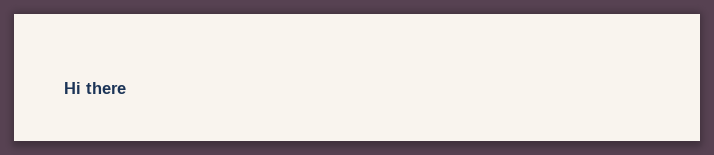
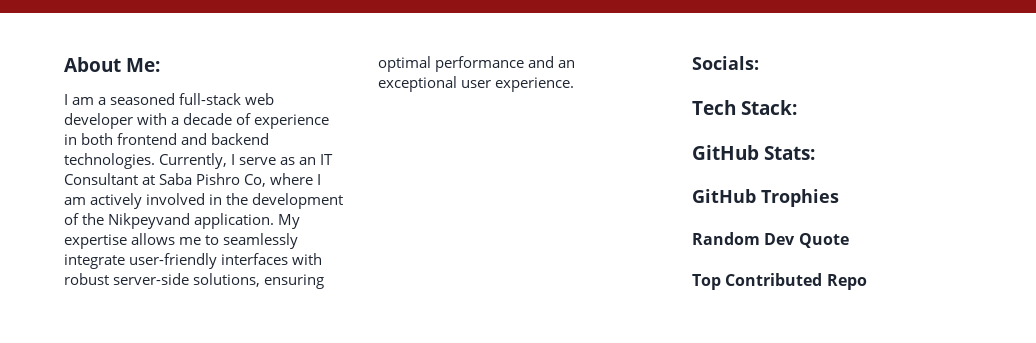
- Hi there
+ About Me:
+ I am a seasoned full-stack web developer with a decade of experience in both frontend and backend technologies. Currently, I serve as an IT Consultant at Saba Pishro Co, where I am actively involved in the development of the Nikpeyvand application. My expertise allows me to seamlessly integrate user-friendly interfaces with robust server-side solutions, ensuring optimal performance and an exceptional user experience.
+ Socials:
+ Tech Stack:
+ GitHub Stats:
+ GitHub Trophies
+ Random Dev Quote
+ Top Contributed Repo

